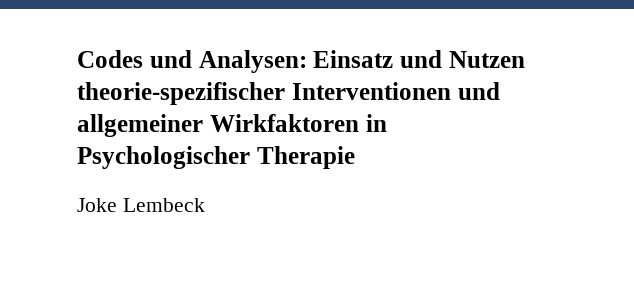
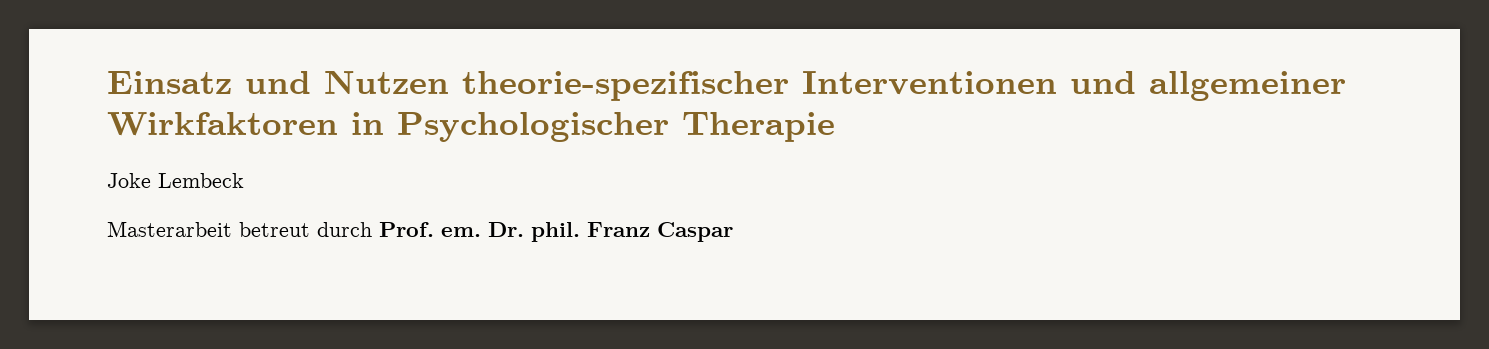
- Codes und Analysen: Einsatz und Nutzen theorie-spezifischer Interventionen und allgemeiner Wirkfaktoren in Psychologischer Therapie
+ Einsatz und Nutzen theorie-spezifischer Interventionen und allgemeiner Wirkfaktoren in Psychologischer Therapie
+ Masterarbeit betreut durch Prof. em. Dr. phil. Franz Caspar

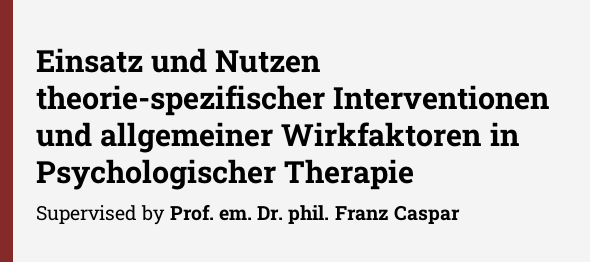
- Joke Lembeck
- Masterarbeit betreut durch Prof. em.
+ Supervised by Prof. em.

